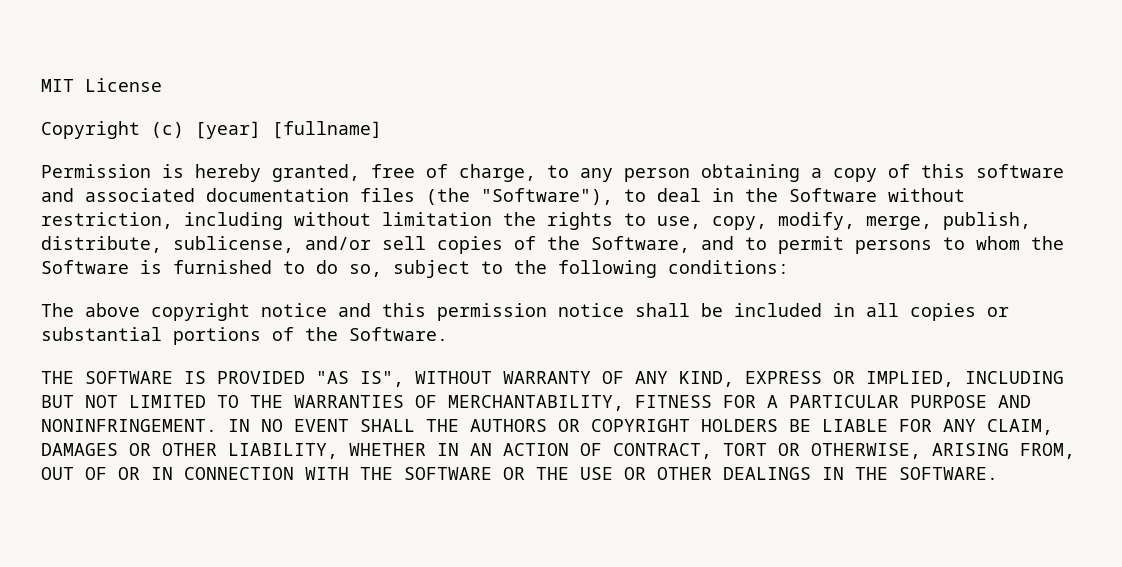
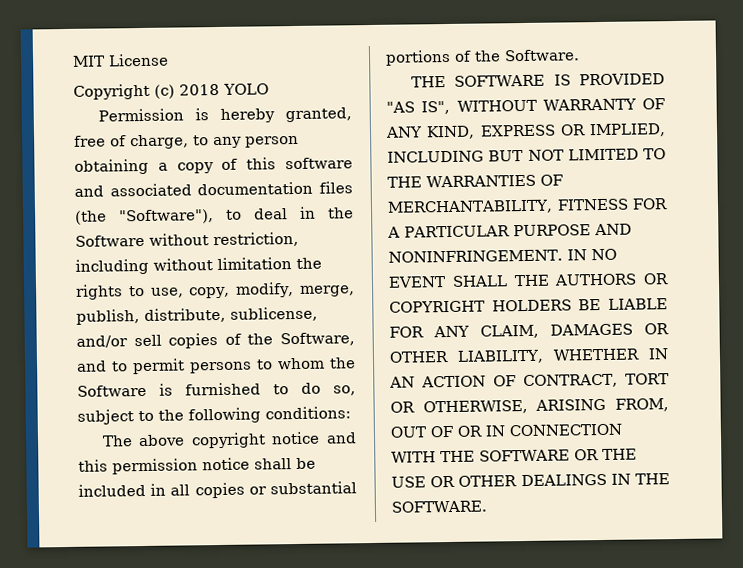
- Copyright (c) [year] [fullname]
+ Copyright (c) 2018 YOLO

